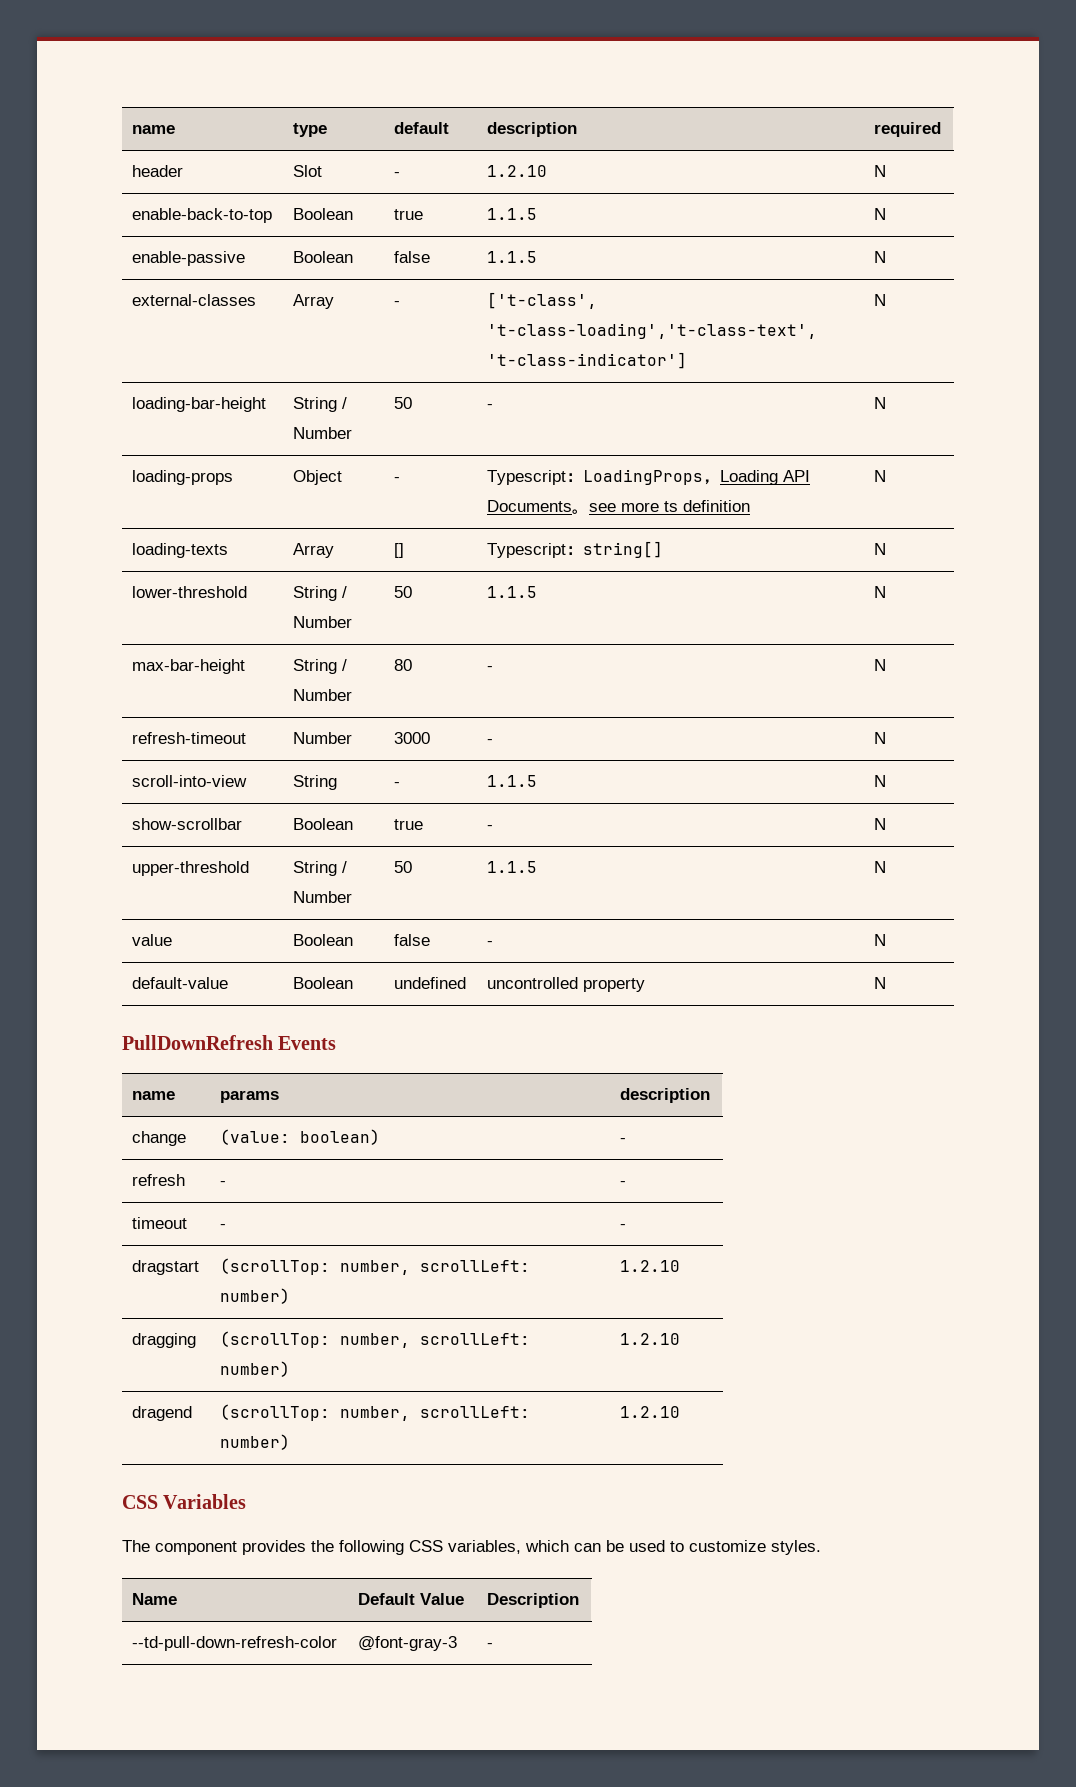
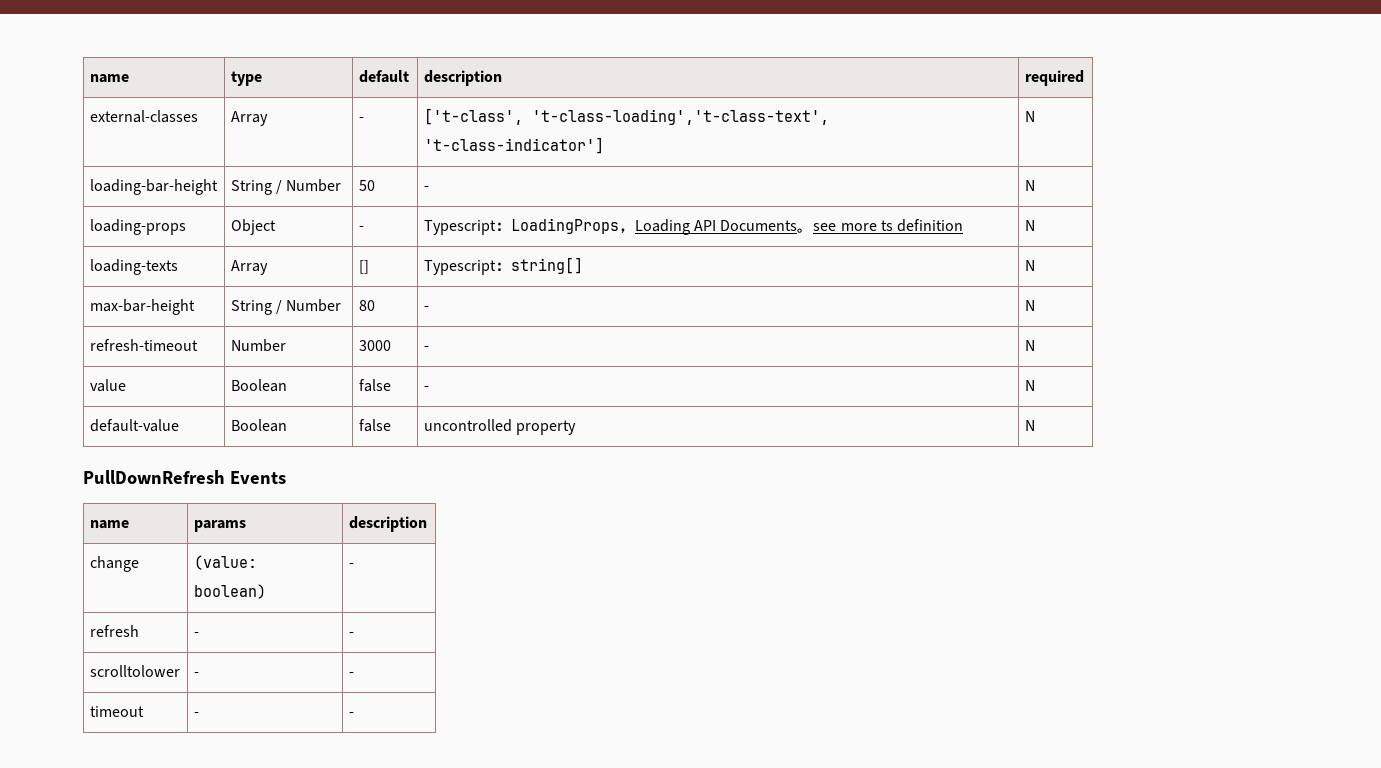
- header | Slot | - | 1.2.10 | N
- enable-back-to-top | Boolean | true | 1.1.5 | N
- enable-passive | Boolean | false | 1.1.5 | N
- lower-threshold | String / Number | 50 | 1.1.5 | N
- scroll-into-view | String | - | 1.1.5 | N
- show-scrollbar | Boolean | true | - | N
- upper-threshold | String / Number | 50 | 1.1.5 | N
- default-value | Boolean | undefined | uncontrolled property | N
+ default-value | Boolean | false | uncontrolled property | N
+ scrolltolower | - | -
- dragstart | (scrollTop: number, scrollLeft: number) | 1.2.10
- dragging | (scrollTop: number, scrollLeft: number) | 1.2.10
- dragend | (scrollTop: number, scrollLeft: number) | 1.2.10
- CSS Variables
- The component provides the following CSS variables, which can be used to customize styles.
- Name | Default Value | Description
- --td-pull-down-refresh-color | @font-gray-3 | -

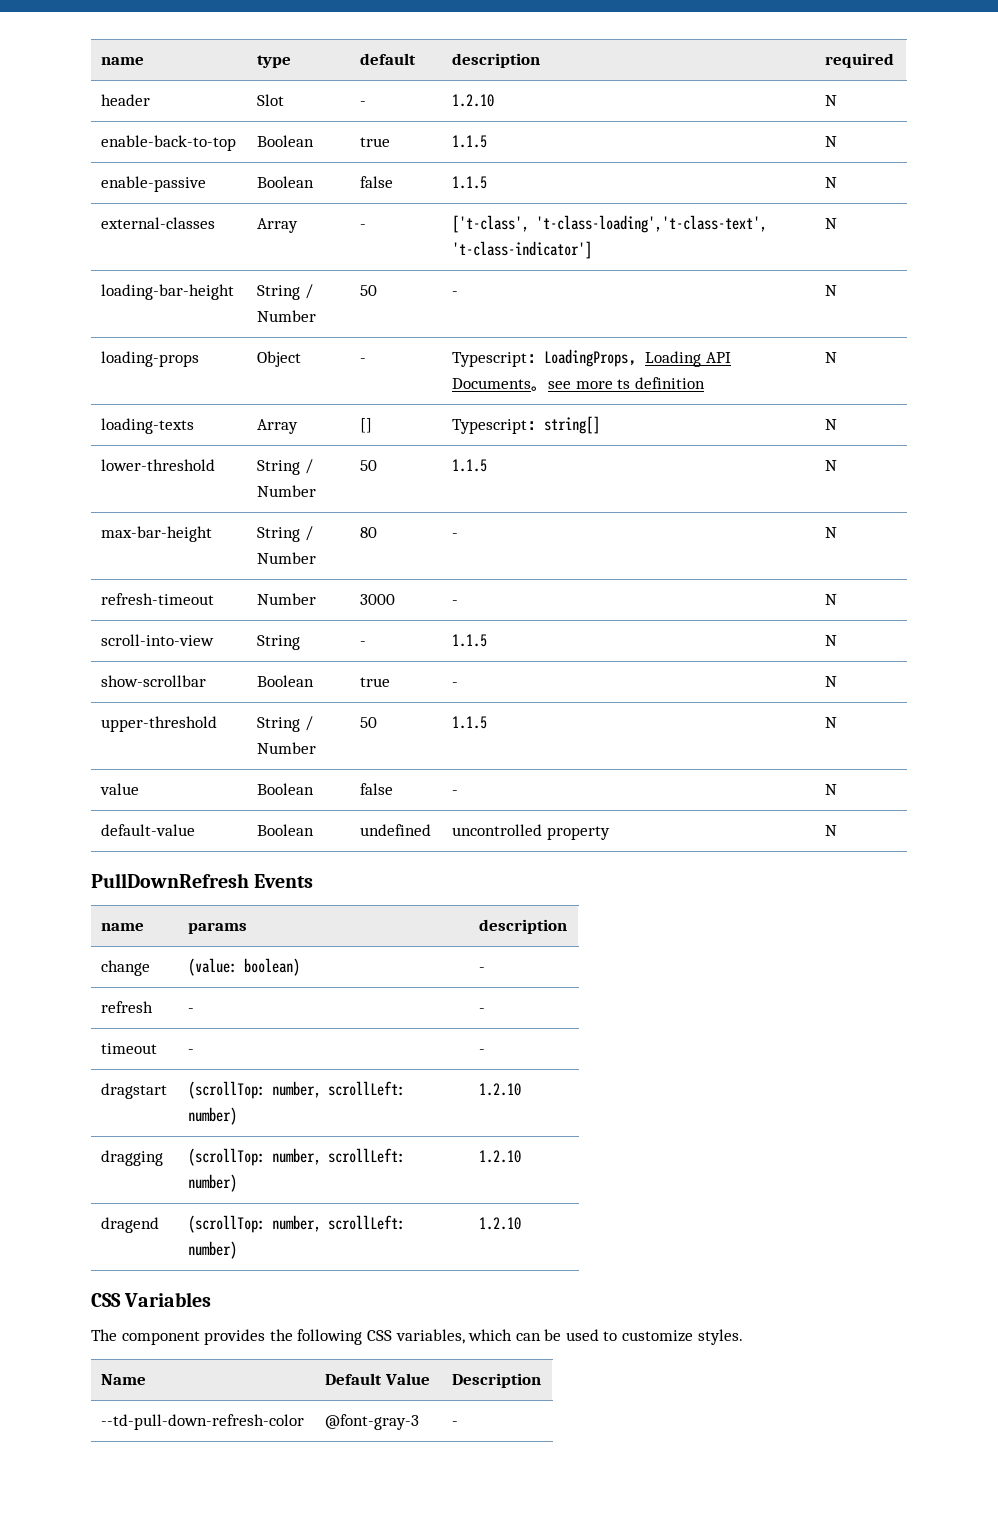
+ header | Slot | - | 1.2.10 | N
+ enable-back-to-top | Boolean | true | 1.1.5 | N
+ enable-passive | Boolean | false | 1.1.5 | N
+ lower-threshold | String / Number | 50 | 1.1.5 | N
+ scroll-into-view | String | - | 1.1.5 | N
+ show-scrollbar | Boolean | true | - | N
+ upper-threshold | String / Number | 50 | 1.1.5 | N
- default-value | Boolean | false | uncontrolled property | N
+ default-value | Boolean | undefined | uncontrolled property | N
- scrolltolower | - | -
  timeout | - | -
+ dragstart | (scrollTop: number, scrollLeft: number) | 1.2.10
+ dragging | (scrollTop: number, scrollLeft: number) | 1.2.10
+ dragend | (scrollTop: number, scrollLeft: number) | 1.2.10
+ CSS Variables
+ The component provides the following CSS variables, which can be used to customize styles.
+ Name | Default Value | Description
+ --td-pull-down-refresh-color | @font-gray-3 | -

